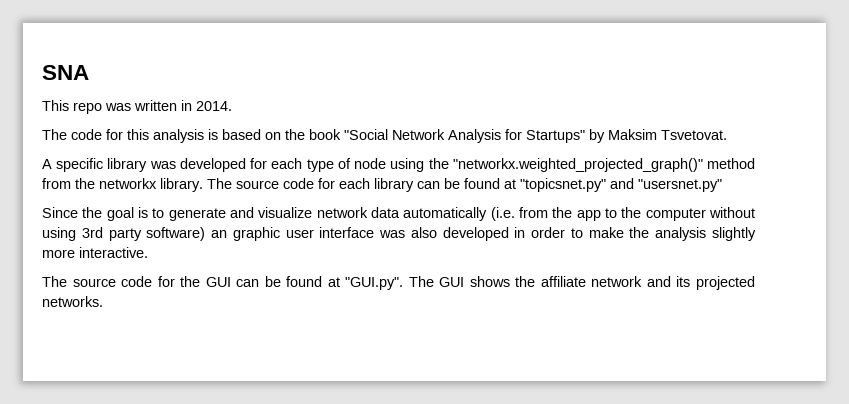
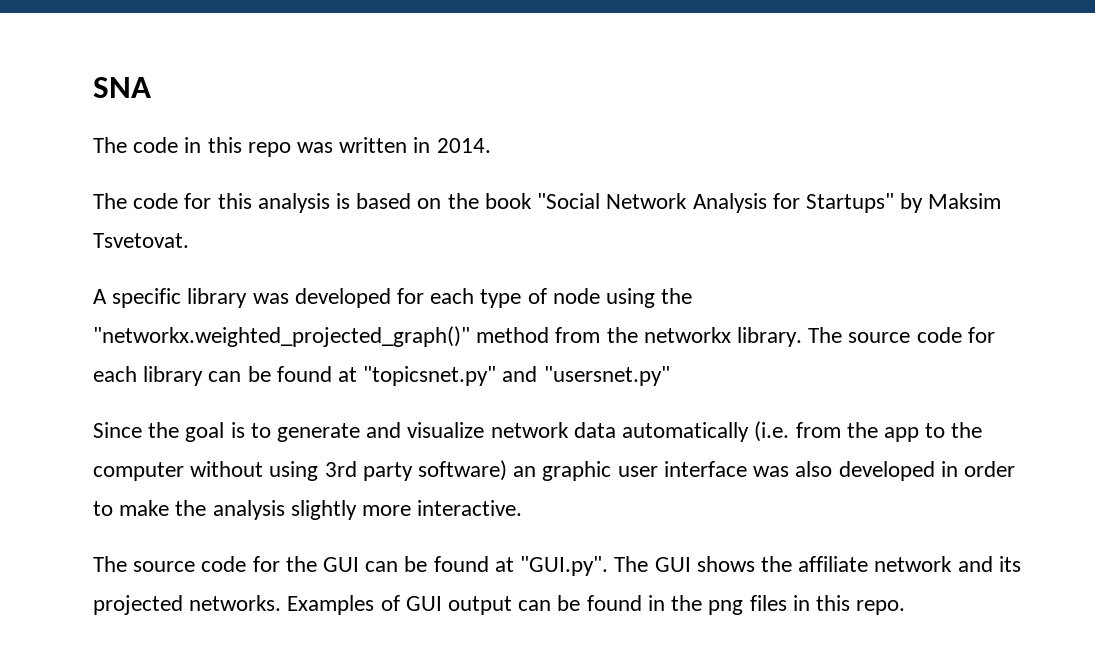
- This repo was written in 2014.
+ The code in this repo was written in 2014.
+ Examples of GUI output can be found in the png files in this repo.

